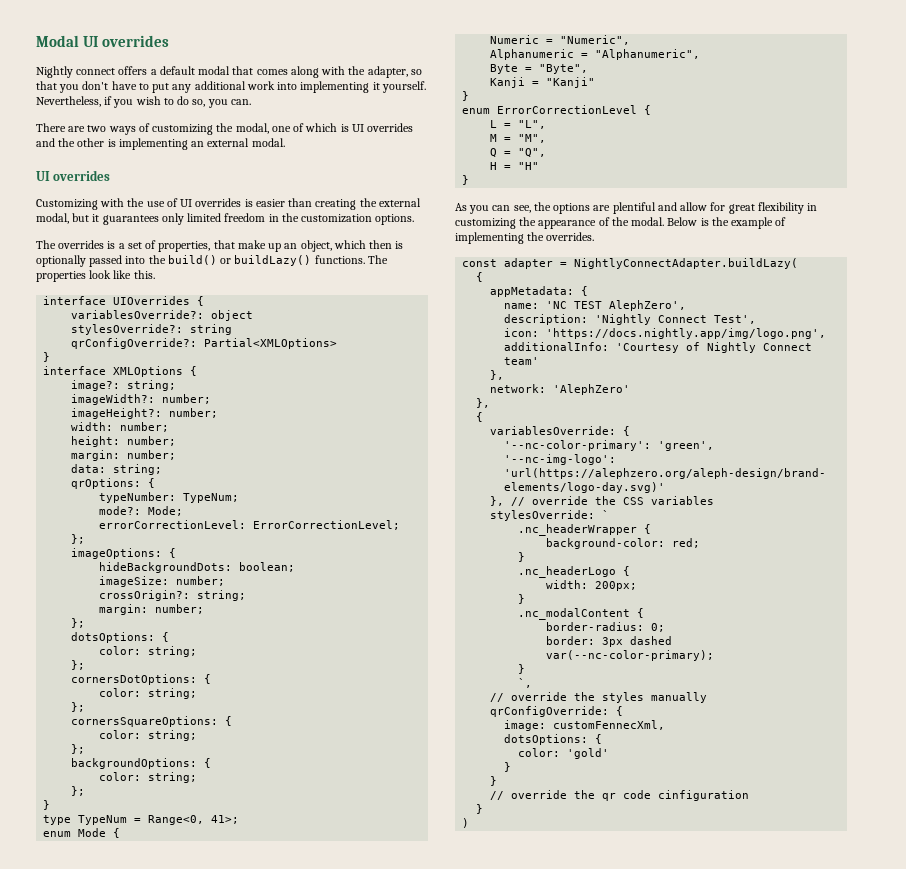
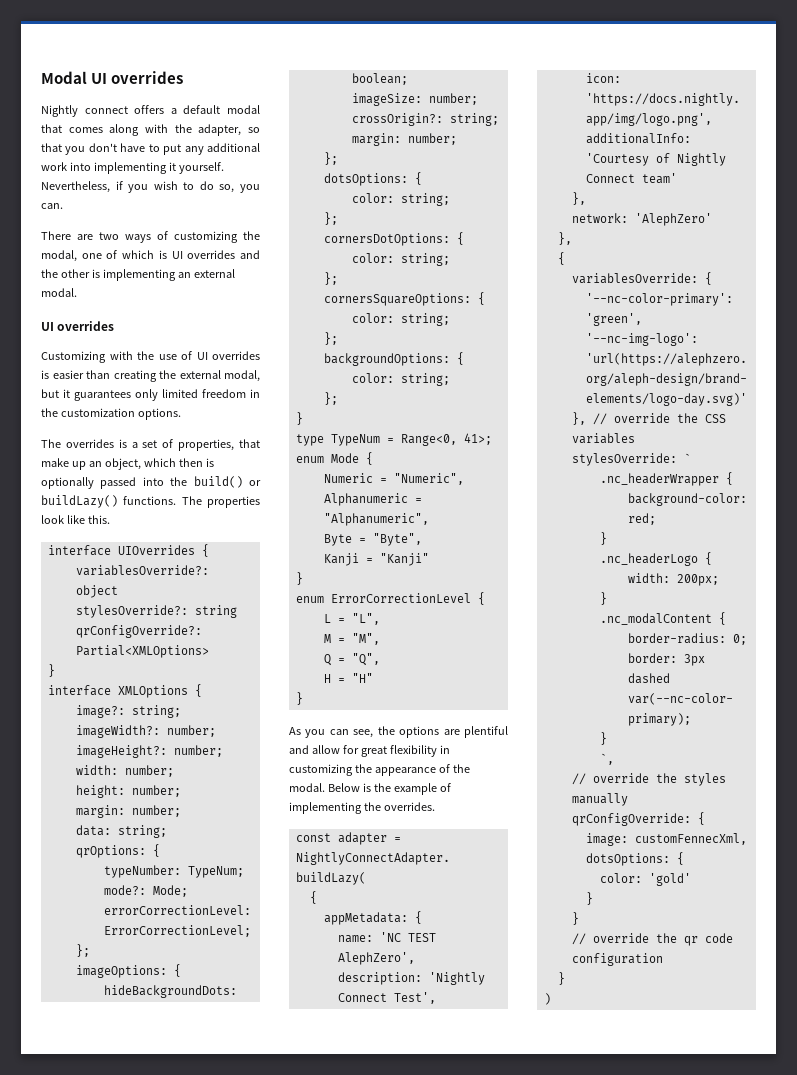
- // override the qr code cinfiguration
+ // override the qr code configuration

